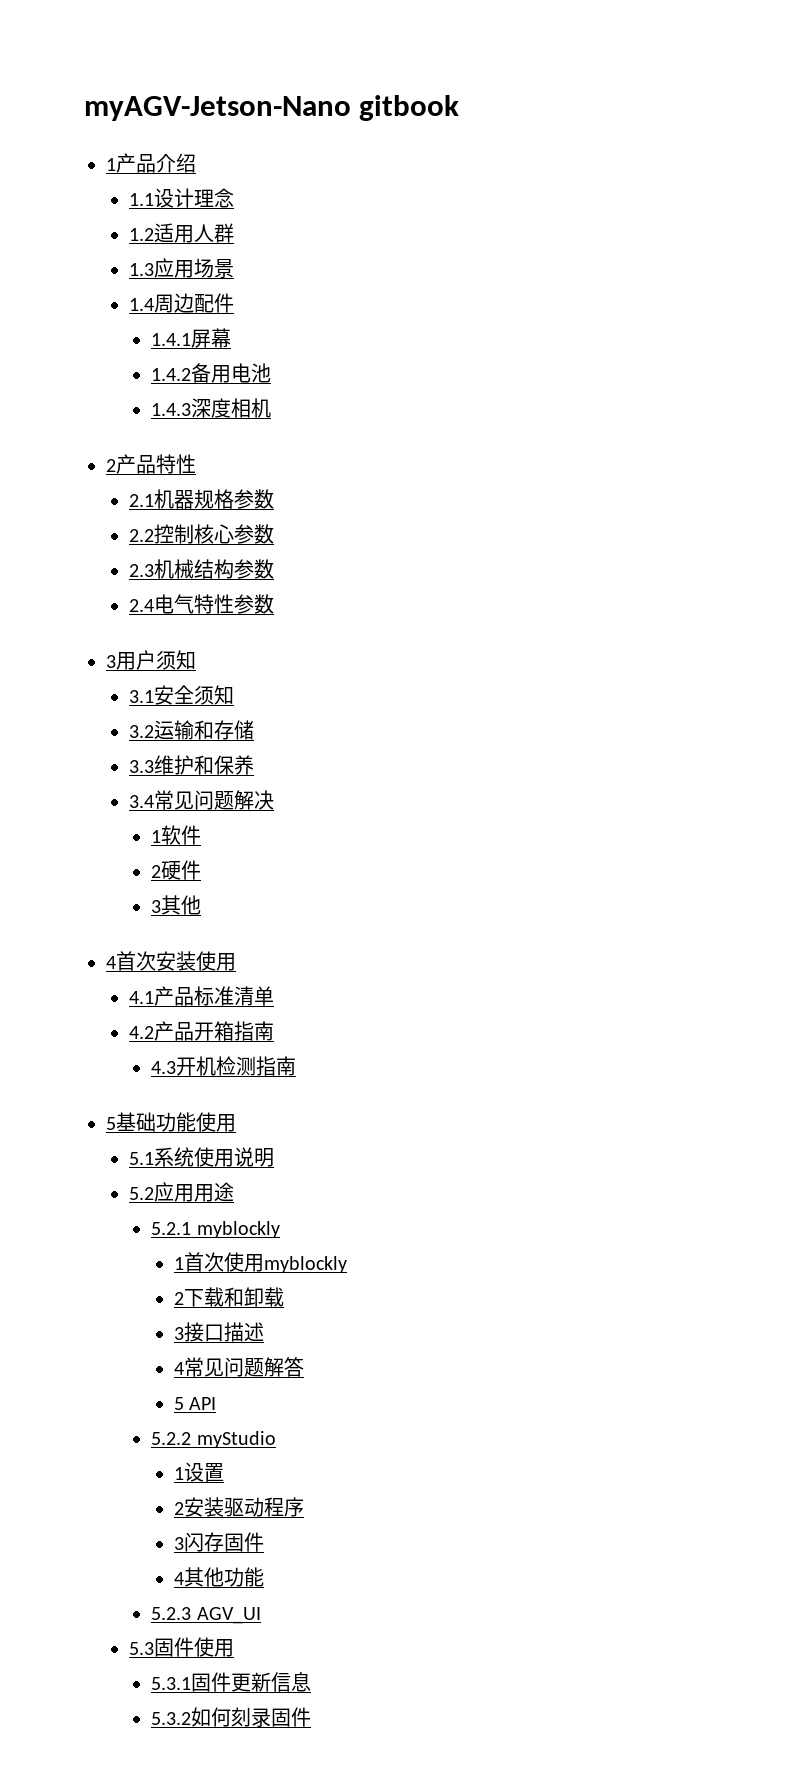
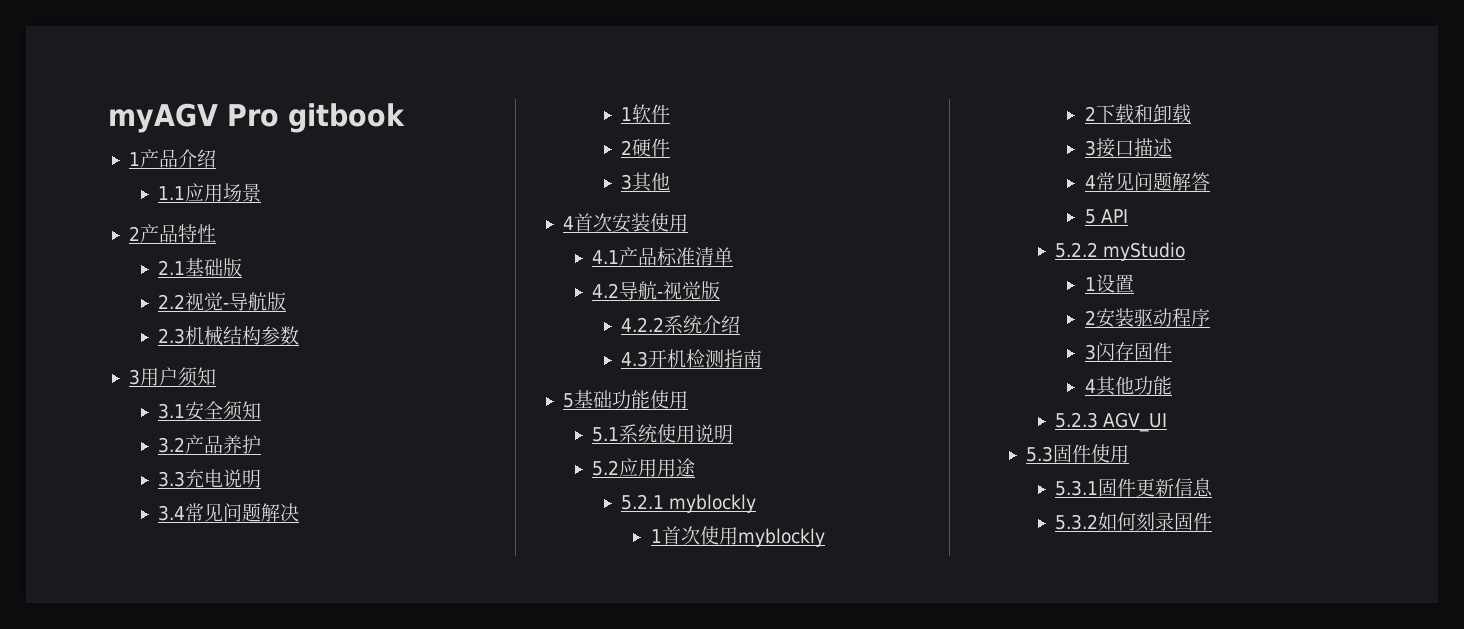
- myAGV-Jetson-Nano gitbook
+ myAGV Pro gitbook
- 1.1设计理念
- 1.2适用人群
- 1.3应用场景
- 1.4周边配件
- 1.4.1屏幕
- 1.4.2备用电池
- 1.4.3深度相机
+ 1.1应用场景
  2产品特性
- 2.1机器规格参数
- 2.2控制核心参数
+ 2.1基础版
+ 2.2视觉-导航版
- 2.4电气特性参数
- 3.2运输和存储
+ 3.2产品养护
- 3.3维护和保养
+ 3.3充电说明
- 4.2产品开箱指南
+ 4.2导航-视觉版
+ 4.2.2系统介绍

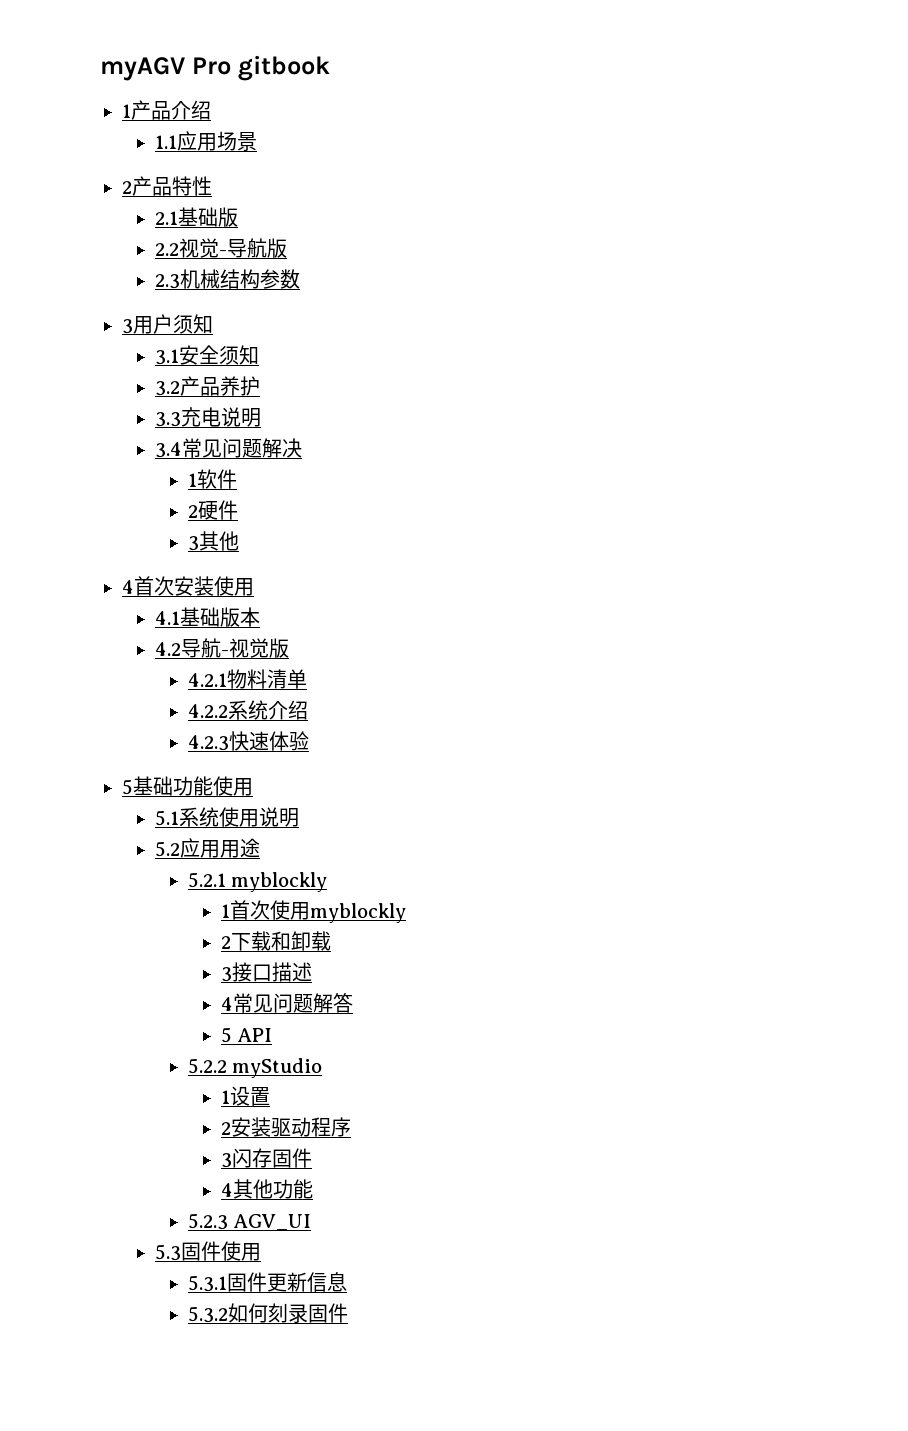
- 4.1产品标准清单
+ 4.1基础版本
+ 4.2.1物料清单
- 4.3开机检测指南
+ 4.2.3快速体验

